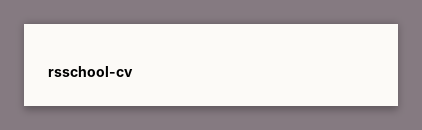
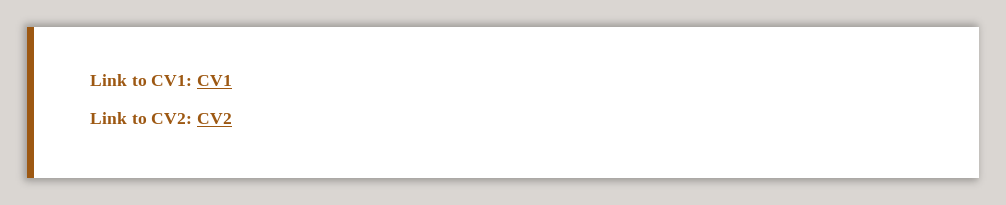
- rsschool-cv
+ Link to CV1: CV1
+ Link to CV2: CV2

